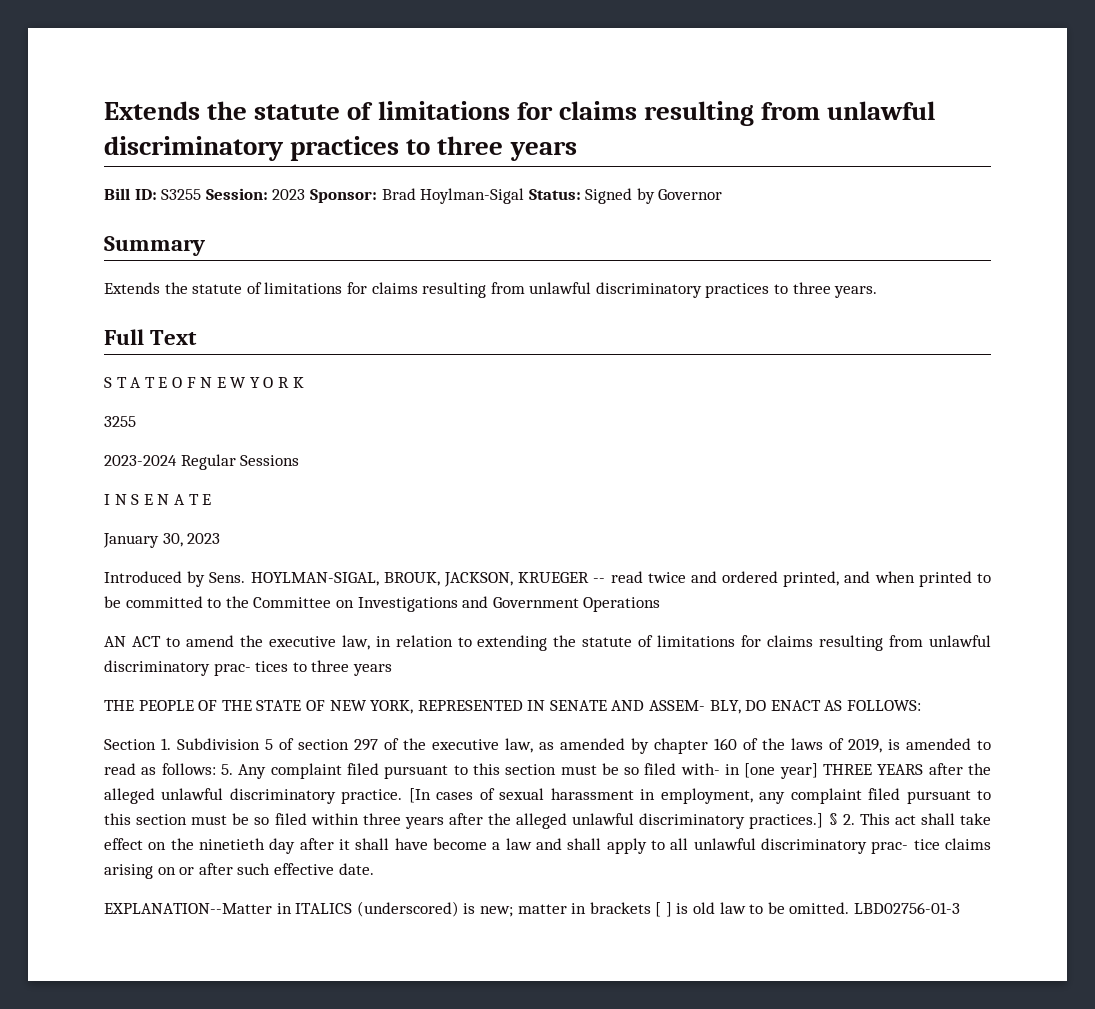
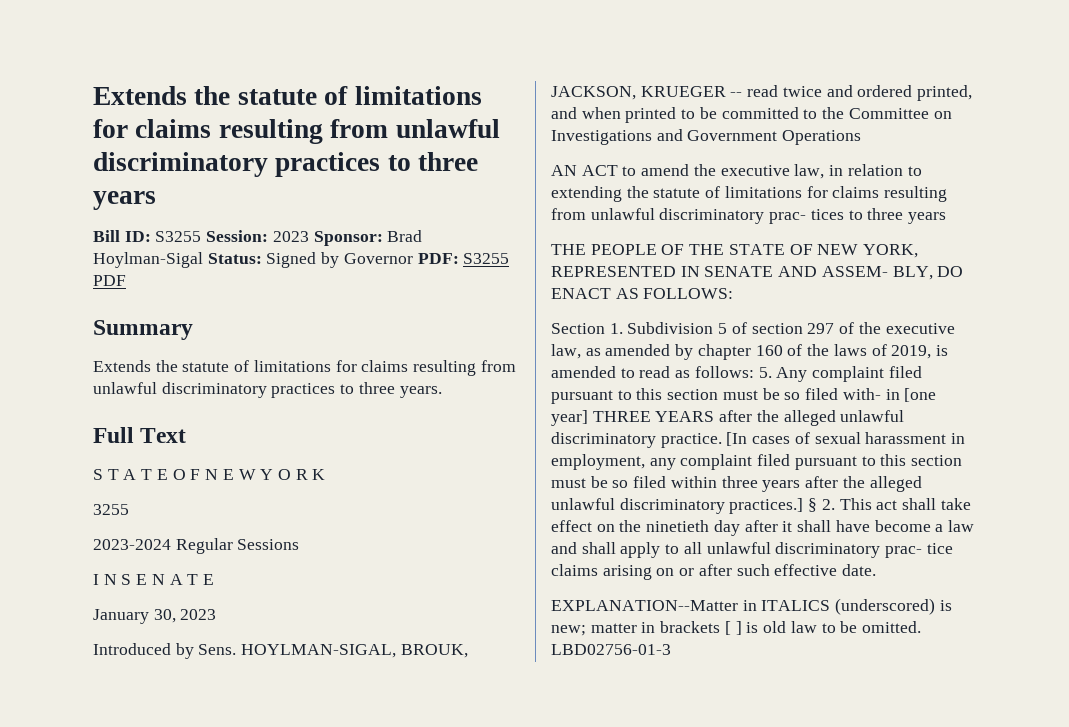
- Bill ID: S3255 Session: 2023 Sponsor: Brad Hoylman-Sigal Status: Signed by Governor
+ Bill ID: S3255 Session: 2023 Sponsor: Brad Hoylman-Sigal Status: Signed by Governor PDF: S3255 PDF

